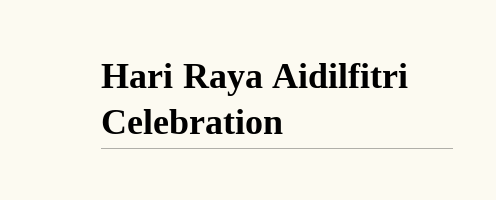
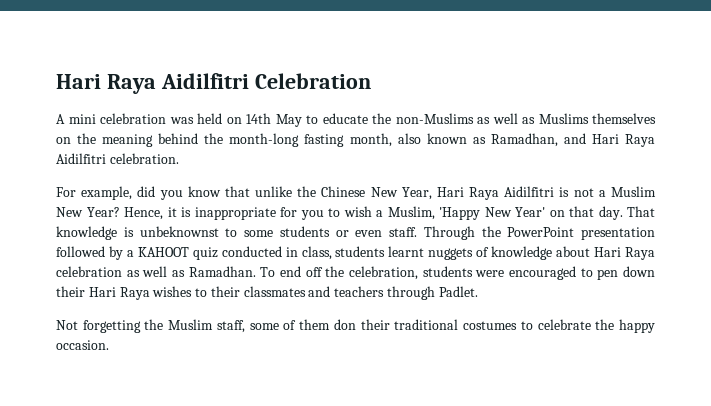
+ A mini celebration was held on 14th May to educate the non-Muslims as well as Muslims themselves on the meaning behind the month-long fasting month, also known as Ramadhan, and Hari Raya Aidilfitri celebration.
+ For example, did you know that unlike the Chinese New Year, Hari Raya Aidilfitri is not a Muslim New Year? Hence, it is inappropriate for you to wish a Muslim, 'Happy New Year' on that day. That knowledge is unbeknownst to some students or even staff. Through the PowerPoint presentation followed by a KAHOOT quiz conducted in class, students learnt nuggets of knowledge about Hari Raya celebration as well as Ramadhan. To end off the celebration, students were encouraged to pen down their Hari Raya wishes to their classmates and teachers through Padlet.
+ Not forgetting the Muslim staff, some of them don their traditional costumes to celebrate the happy occasion.

